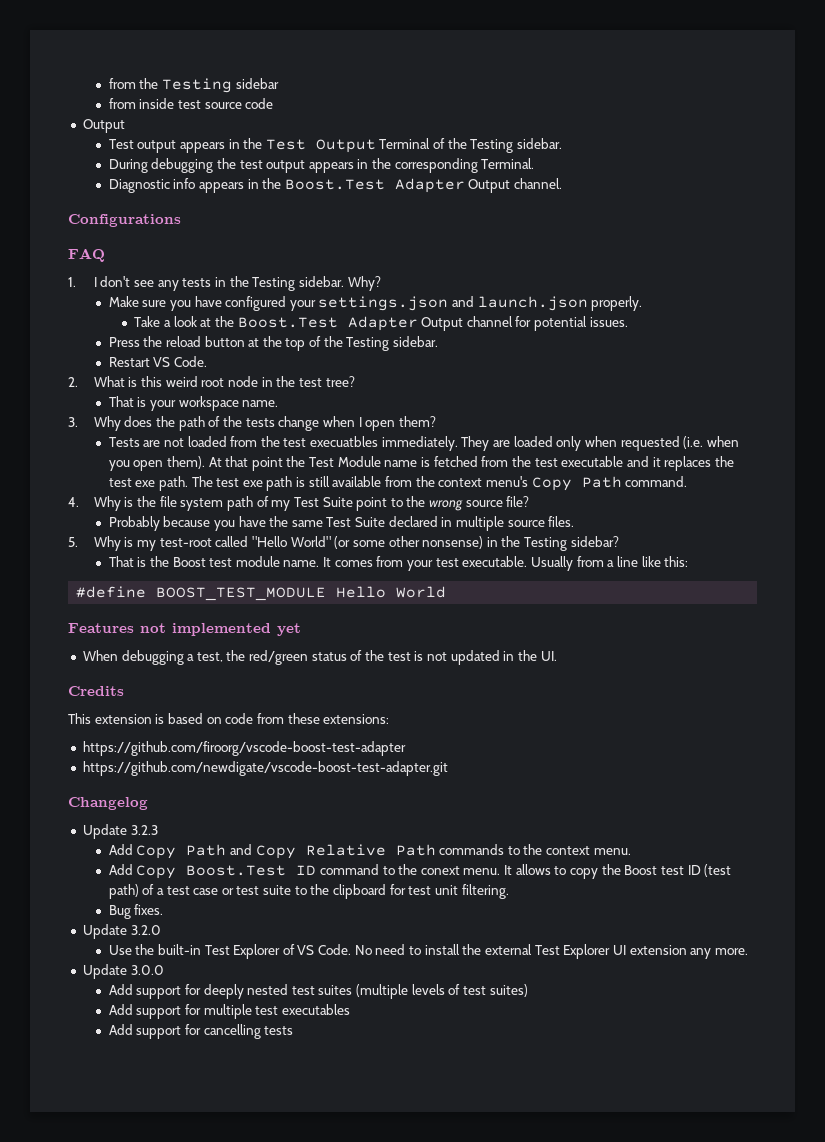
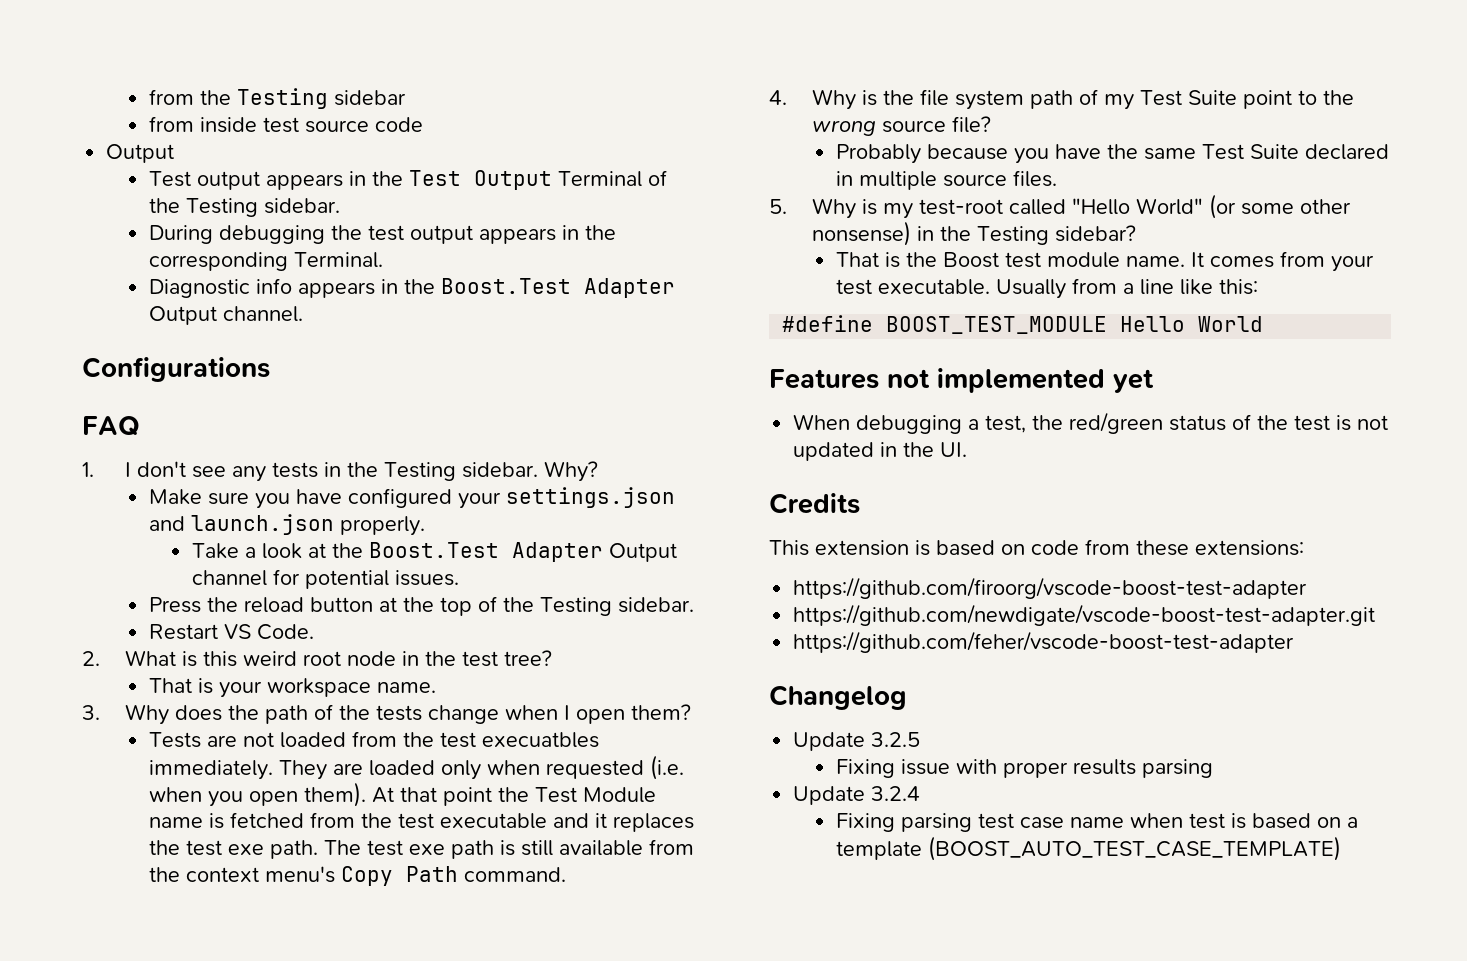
+ https://github.com/feher/vscode-boost-test-adapter
- Update 3.2.3
- Add Copy Path and Copy Relative Path commands to the context menu.
- Add Copy Boost.Test ID command to the conext menu. It allows to copy the Boost test ID (test path) of a test case or test suite to the clipboard for test unit filtering.
- Bug fixes.
- Update 3.2.0
- Use the built-in Test Explorer of VS Code. No need to install the external Test Explorer UI extension any more.
- Update 3.0.0
- Add support for deeply nested test suites (multiple levels of test suites)
- Add support for multiple test executables
- Add support for cancelling tests
+ Update 3.2.5
+ Fixing issue with proper results parsing
+ Update 3.2.4
+ Fixing parsing test case name when test is based on a template (BOOST_AUTO_TEST_CASE_TEMPLATE)

